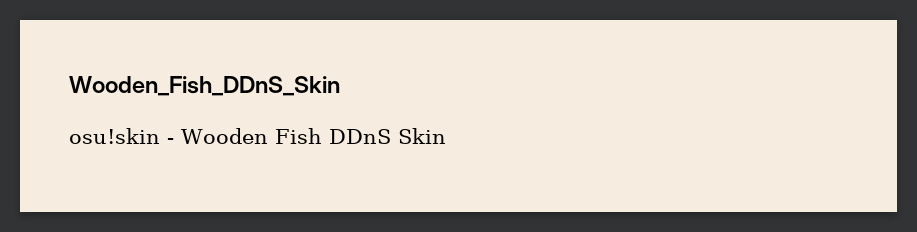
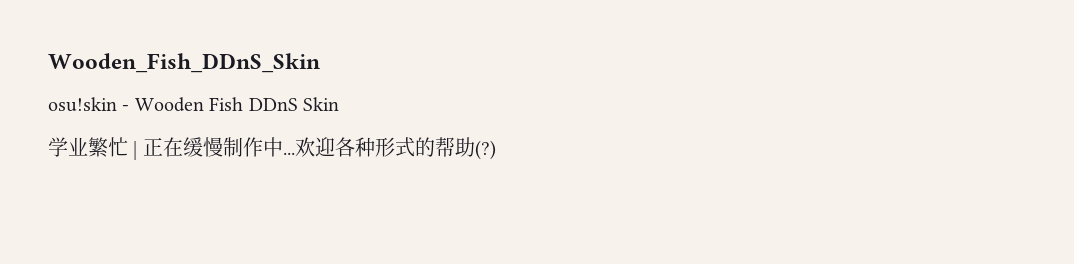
+ 学业繁忙 | 正在缓慢制作中...欢迎各种形式的帮助(?)

